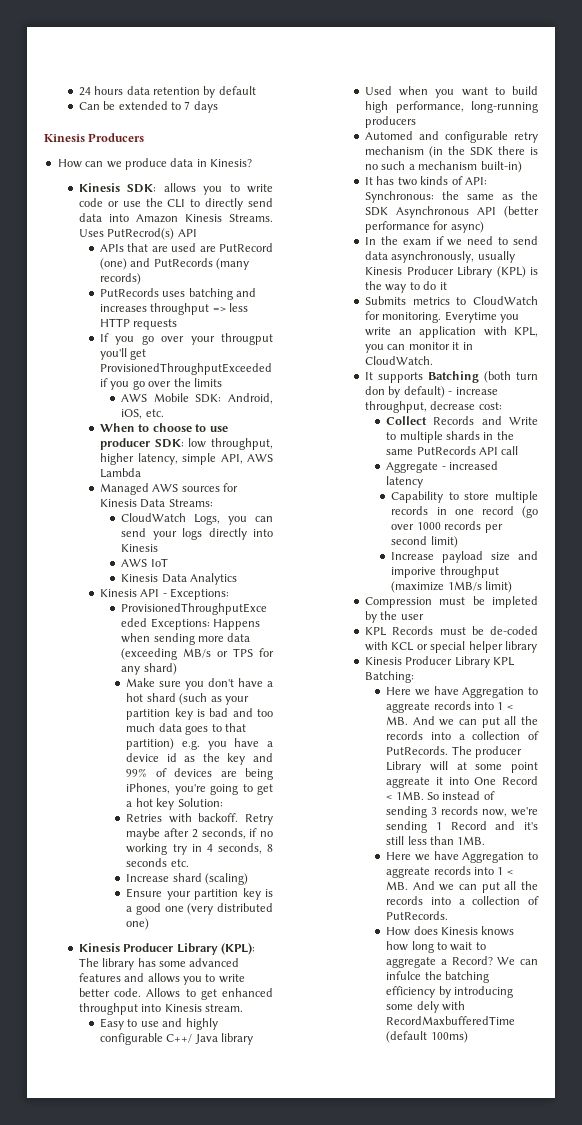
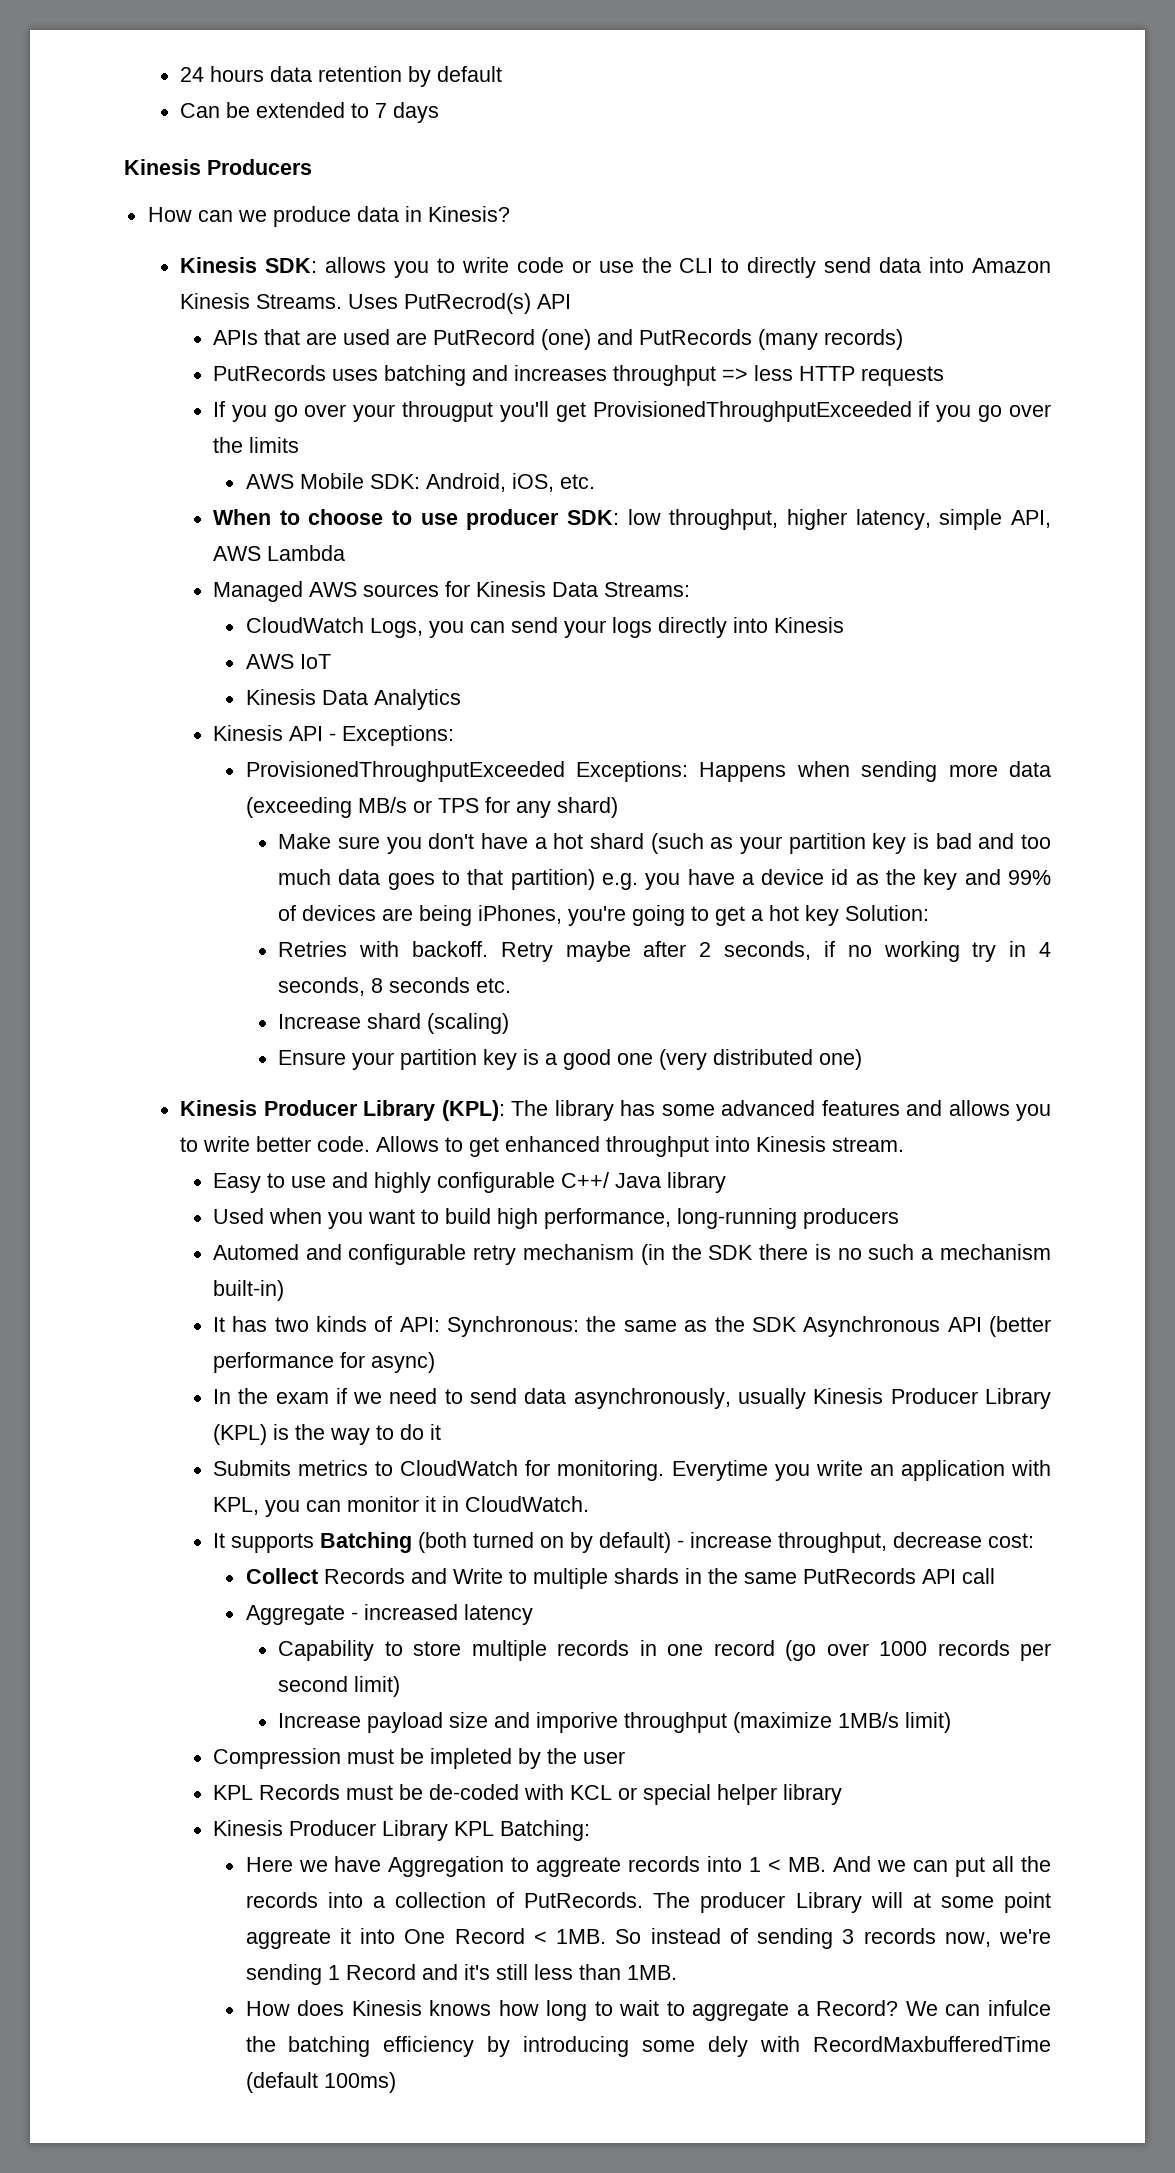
- It supports Batching (both turn don by default) - increase throughput, decrease cost:
+ It supports Batching (both turned on by default) - increase throughput, decrease cost:
  So instead of sending 3 records now, we're sending 1 Record and it's still less than 1MB.
- Here we have Aggregation to aggreate records into 1 < MB. And we can put all the records into a collection of PutRecords.

